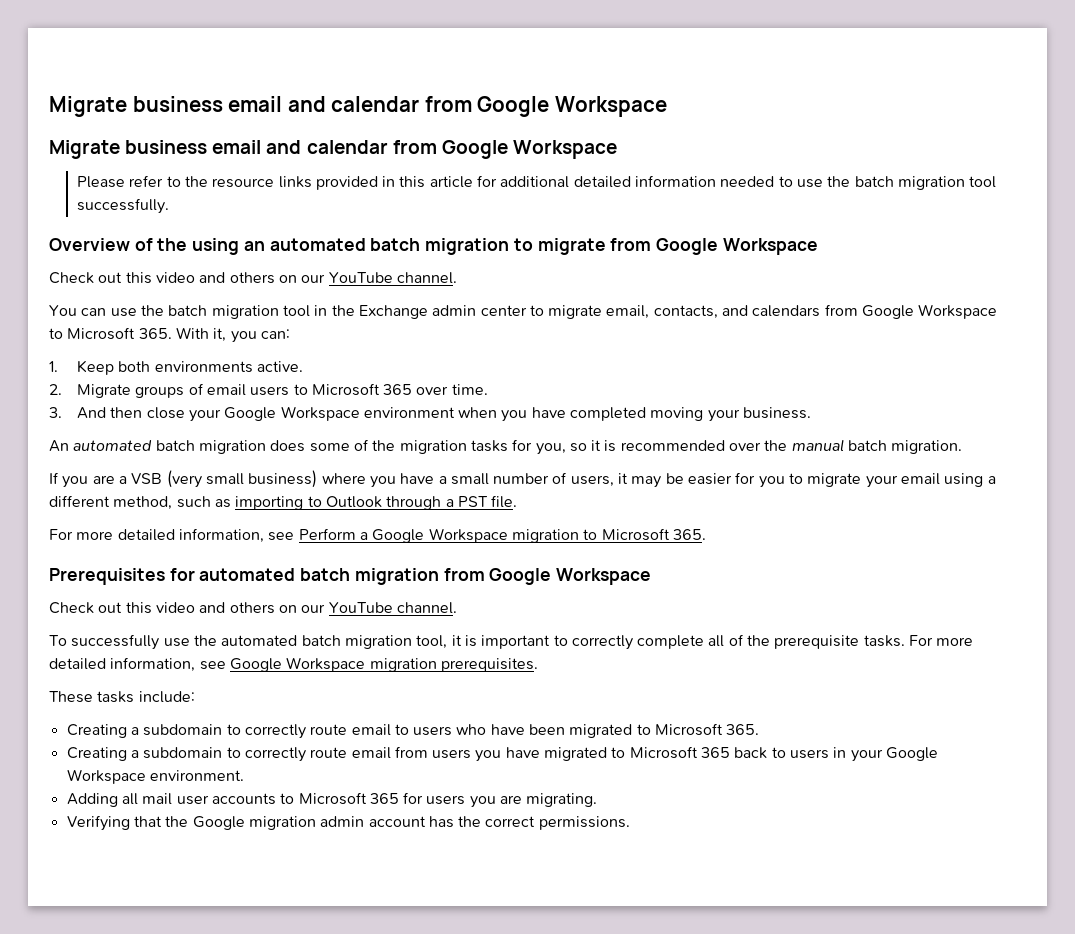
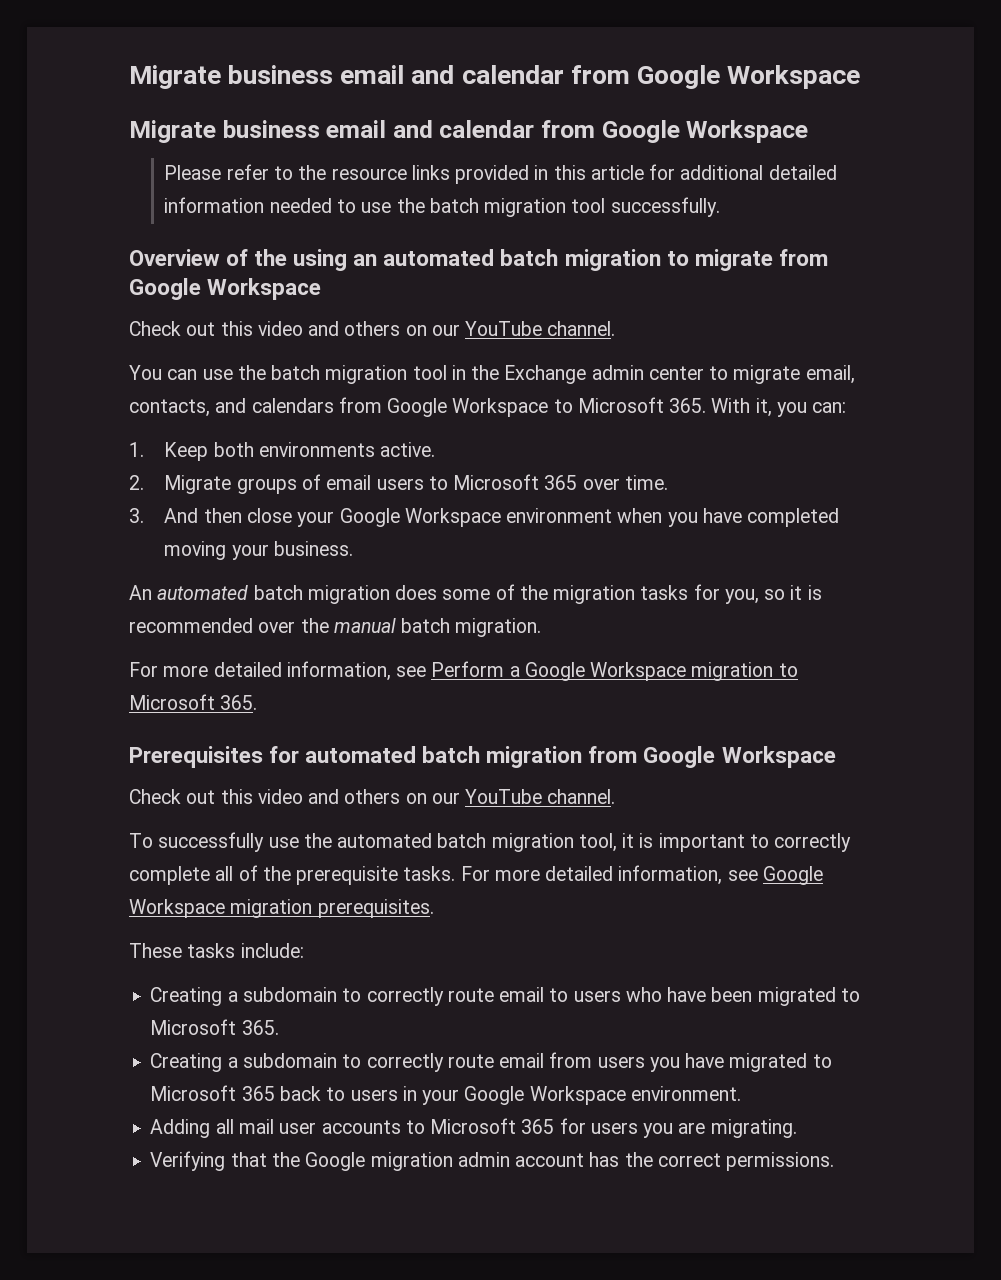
- If you are a VSB (very small business) where you have a small number of users, it may be easier for you to migrate your email using a different method, such as importing to Outlook through a PST file.

